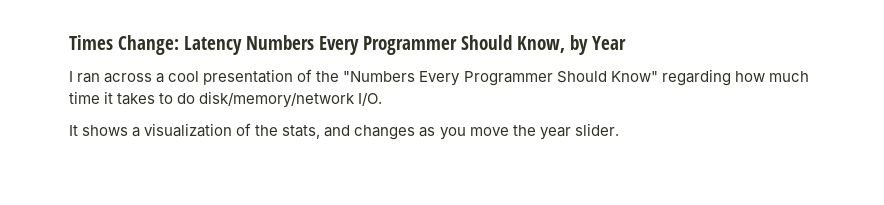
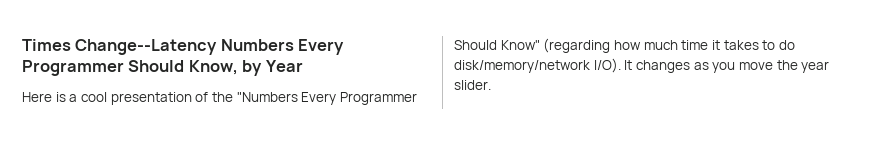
- Times Change: Latency Numbers Every Programmer Should Know, by Year
+ Times Change--Latency Numbers Every Programmer Should Know, by Year
- I ran across a cool presentation of the "Numbers Every Programmer Should Know" regarding how much time it takes to do disk/memory/network I/O.
- It shows a visualization of the stats, and changes as you move the year slider.
+ Here is a cool presentation of the "Numbers Every Programmer Should Know" (regarding how much time it takes to do disk/memory/network I/O). It changes as you move the year slider.

